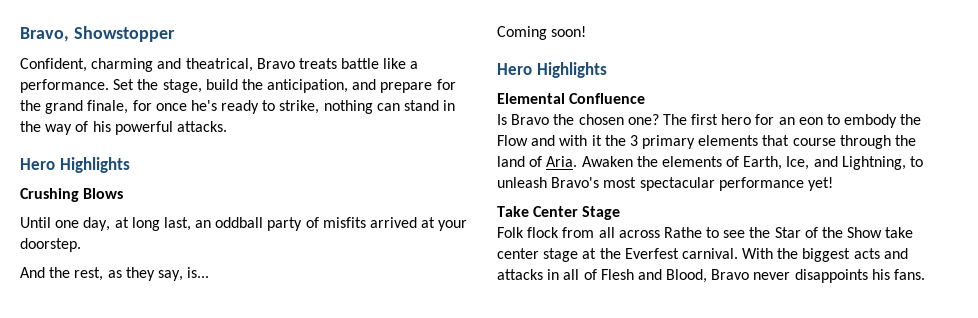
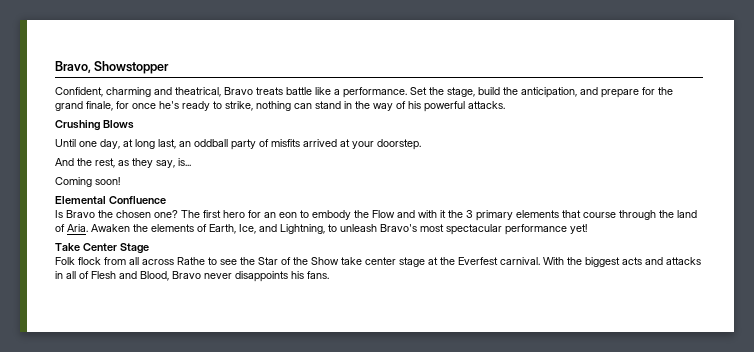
  Set the stage, build the anticipation, and prepare for the grand finale, for once he's ready to strike, nothing can stand in the way of his powerful attacks.
- Hero Highlights
  Coming soon!
- Hero Highlights

